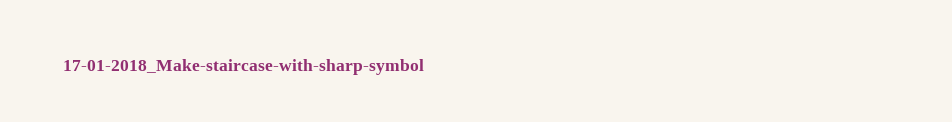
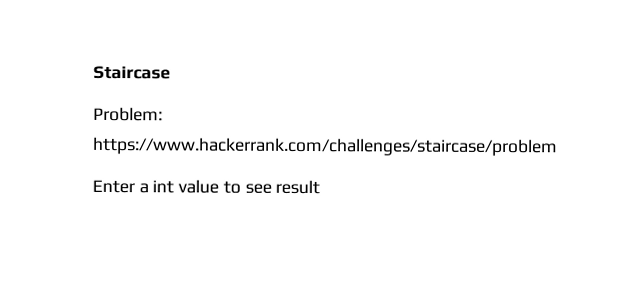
- 17-01-2018_Make-staircase-with-sharp-symbol
+ Staircase
+ Problem: https://www.hackerrank.com/challenges/staircase/problem
+ Enter a int value to see result

